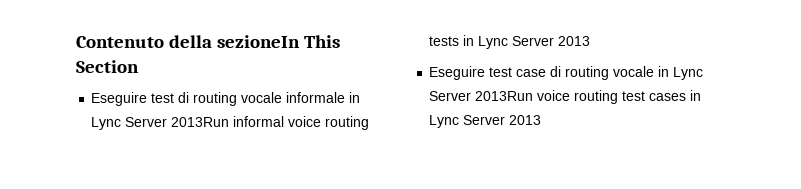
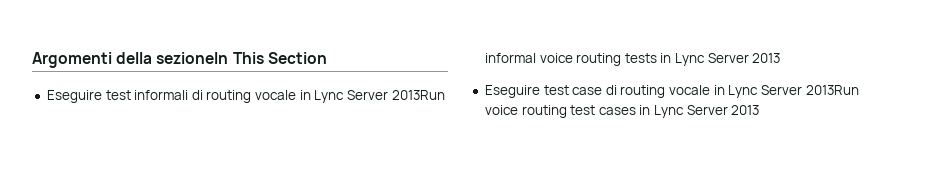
- Contenuto della sezioneIn This Section
+ Argomenti della sezioneIn This Section
- Eseguire test di routing vocale informale in Lync Server 2013Run informal voice routing tests in Lync Server 2013
+ Eseguire test informali di routing vocale in Lync Server 2013Run informal voice routing tests in Lync Server 2013

